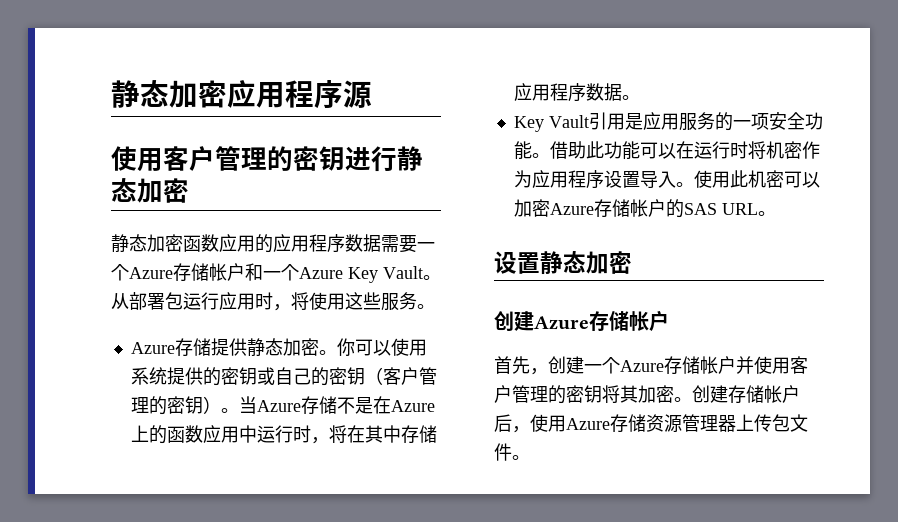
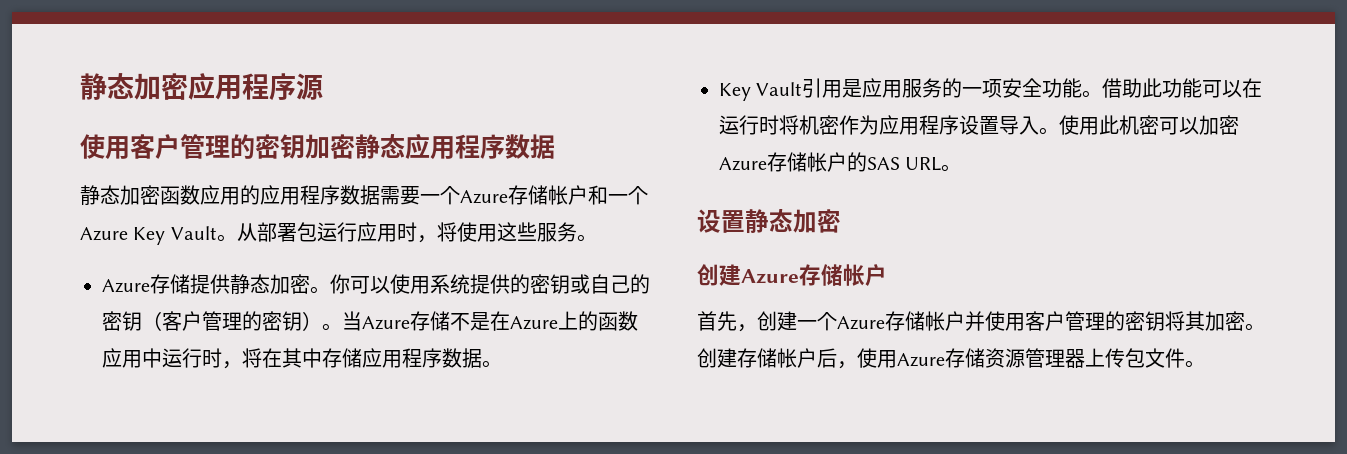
- 使用客户管理的密钥进行静态加密
+ 使用客户管理的密钥加密静态应用程序数据

